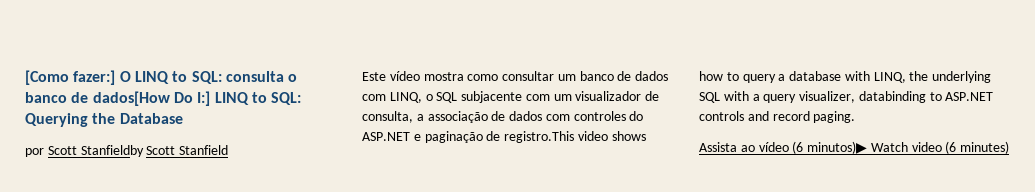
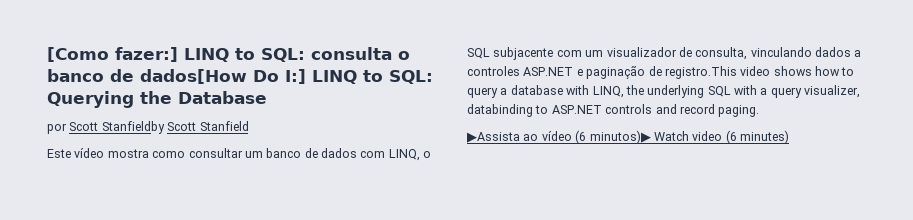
- [Como fazer:] O LINQ to SQL: consulta o banco de dados[How Do I:] LINQ to SQL: Querying the Database
+ [Como fazer:] LINQ to SQL: consulta o banco de dados[How Do I:] LINQ to SQL: Querying the Database
- Este vídeo mostra como consultar um banco de dados com LINQ, o SQL subjacente com um visualizador de consulta, a associação de dados com controles do ASP.NET e paginação de registro.This video shows how to query a database with LINQ, the underlying SQL with a query visualizer, databinding to ASP.NET controls and record paging.
+ Este vídeo mostra como consultar um banco de dados com LINQ, o SQL subjacente com um visualizador de consulta, vinculando dados a controles ASP.NET e paginação de registro.This video shows how to query a database with LINQ, the underlying SQL with a query visualizer, databinding to ASP.NET controls and record paging.
- Assista ao vídeo (6 minutos)▶ Watch video (6 minutes)
+ ▶Assista ao vídeo (6 minutos)▶ Watch video (6 minutes)

